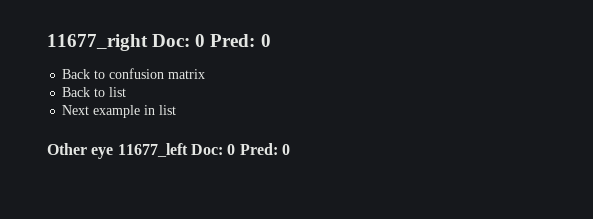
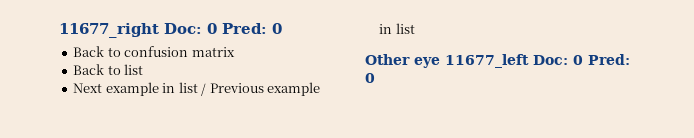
- Next example in list
+ Next example in list / Previous example in list

